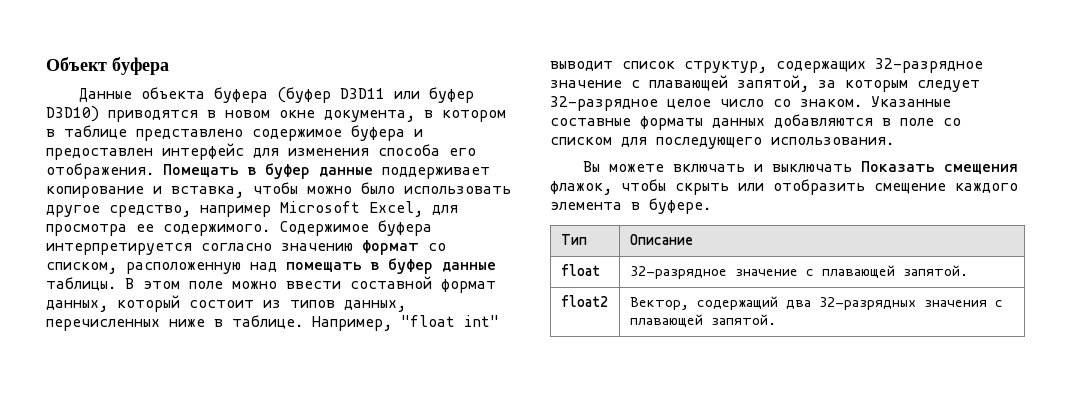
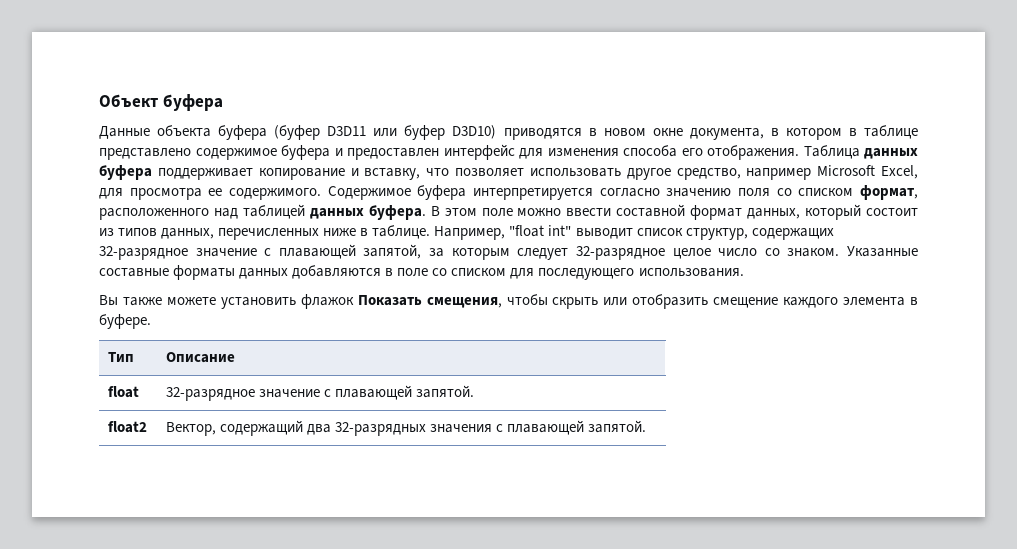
- Помещать в буфер данные поддерживает копирование и вставка, чтобы можно было использовать другое средство, например Microsoft Excel, для просмотра ее содержимого.
+ Таблица данных буфера поддерживает копирование и вставку, что позволяет использовать другое средство, например Microsoft Excel, для просмотра ее содержимого.
- Содержимое буфера интерпретируется согласно значению формат со списком, расположенную над помещать в буфер данные таблицы.
+ Содержимое буфера интерпретируется согласно значению поля со списком формат, расположенного над таблицей данных буфера.
- Вы можете включать и выключать Показать смещения флажок, чтобы скрыть или отобразить смещение каждого элемента в буфере.
+ Вы также можете установить флажок Показать смещения, чтобы скрыть или отобразить смещение каждого элемента в буфере.

